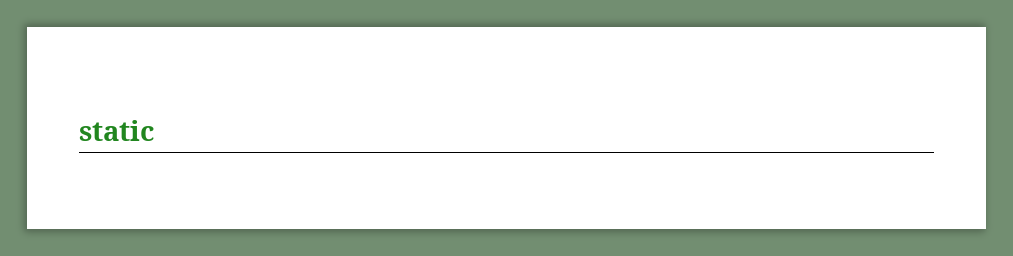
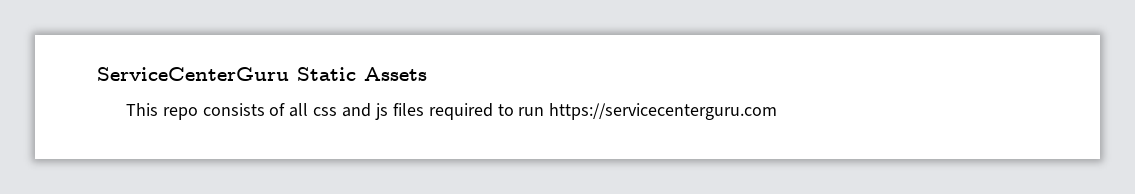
- static
+ ServiceCenterGuru Static Assets
+ This repo consists of all css and js files required to run https://servicecenterguru.com

